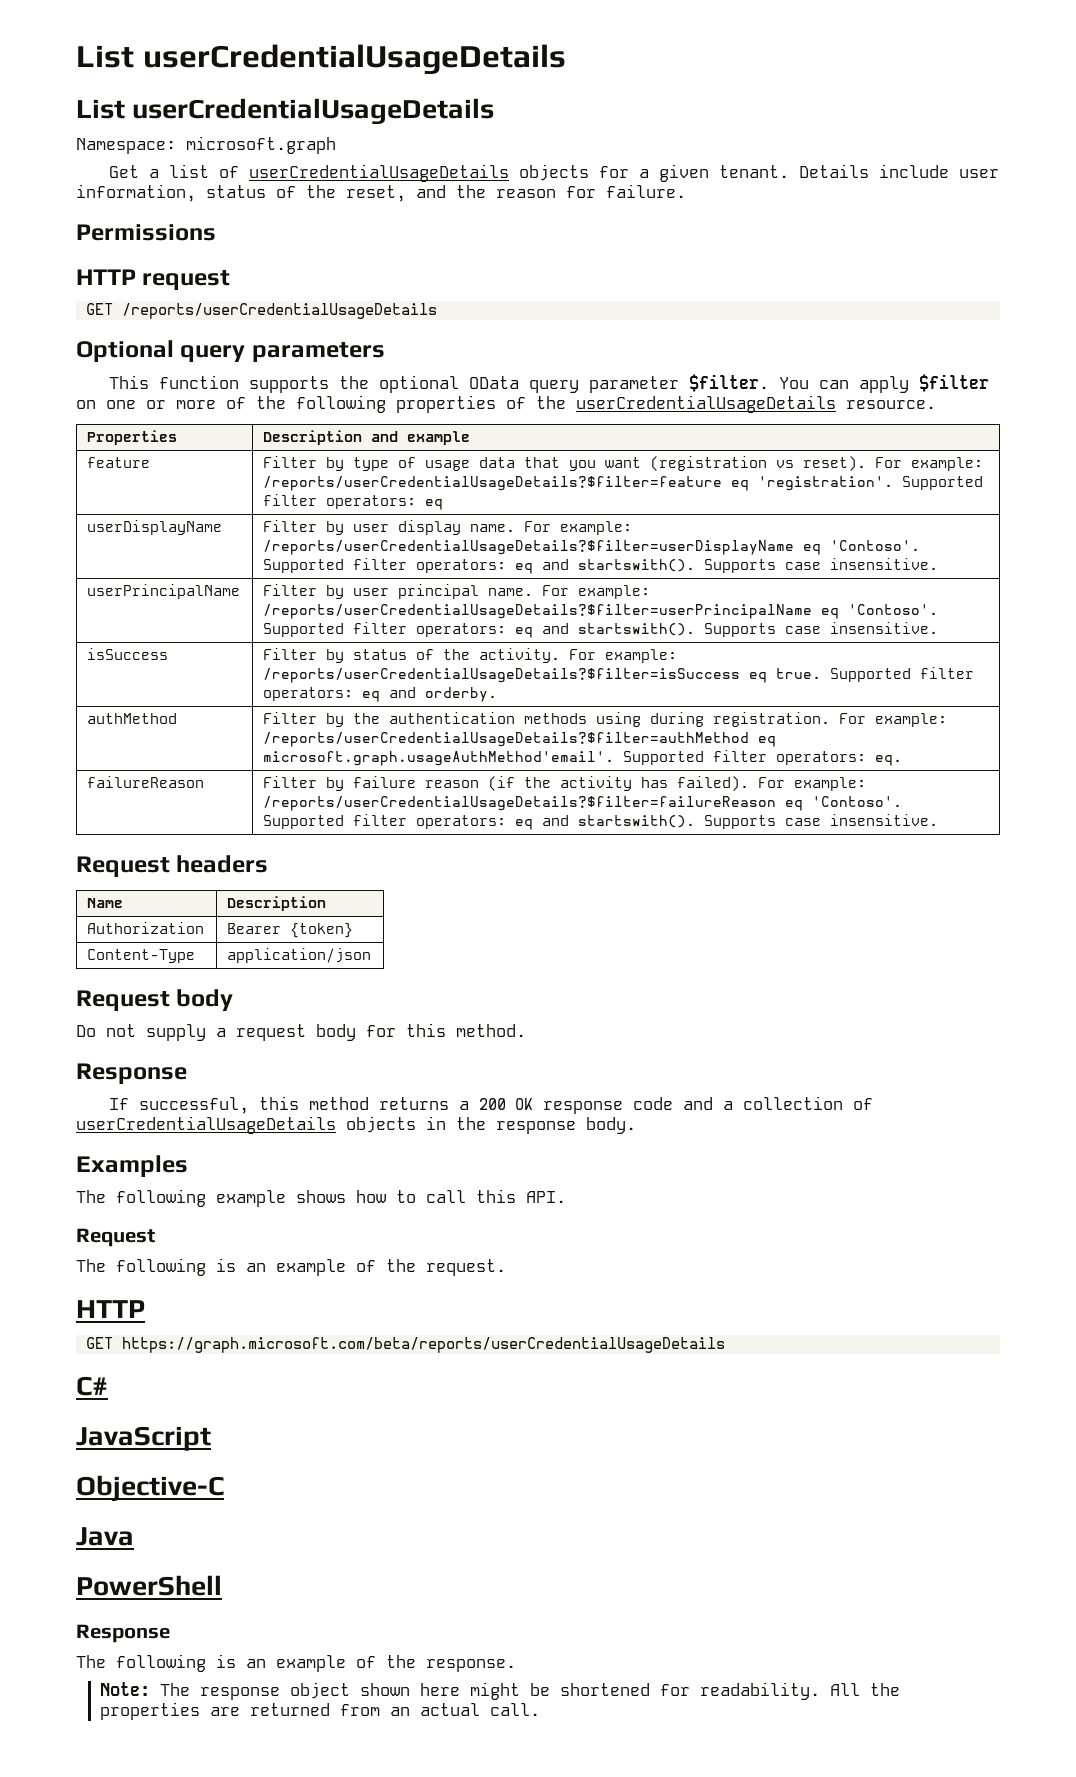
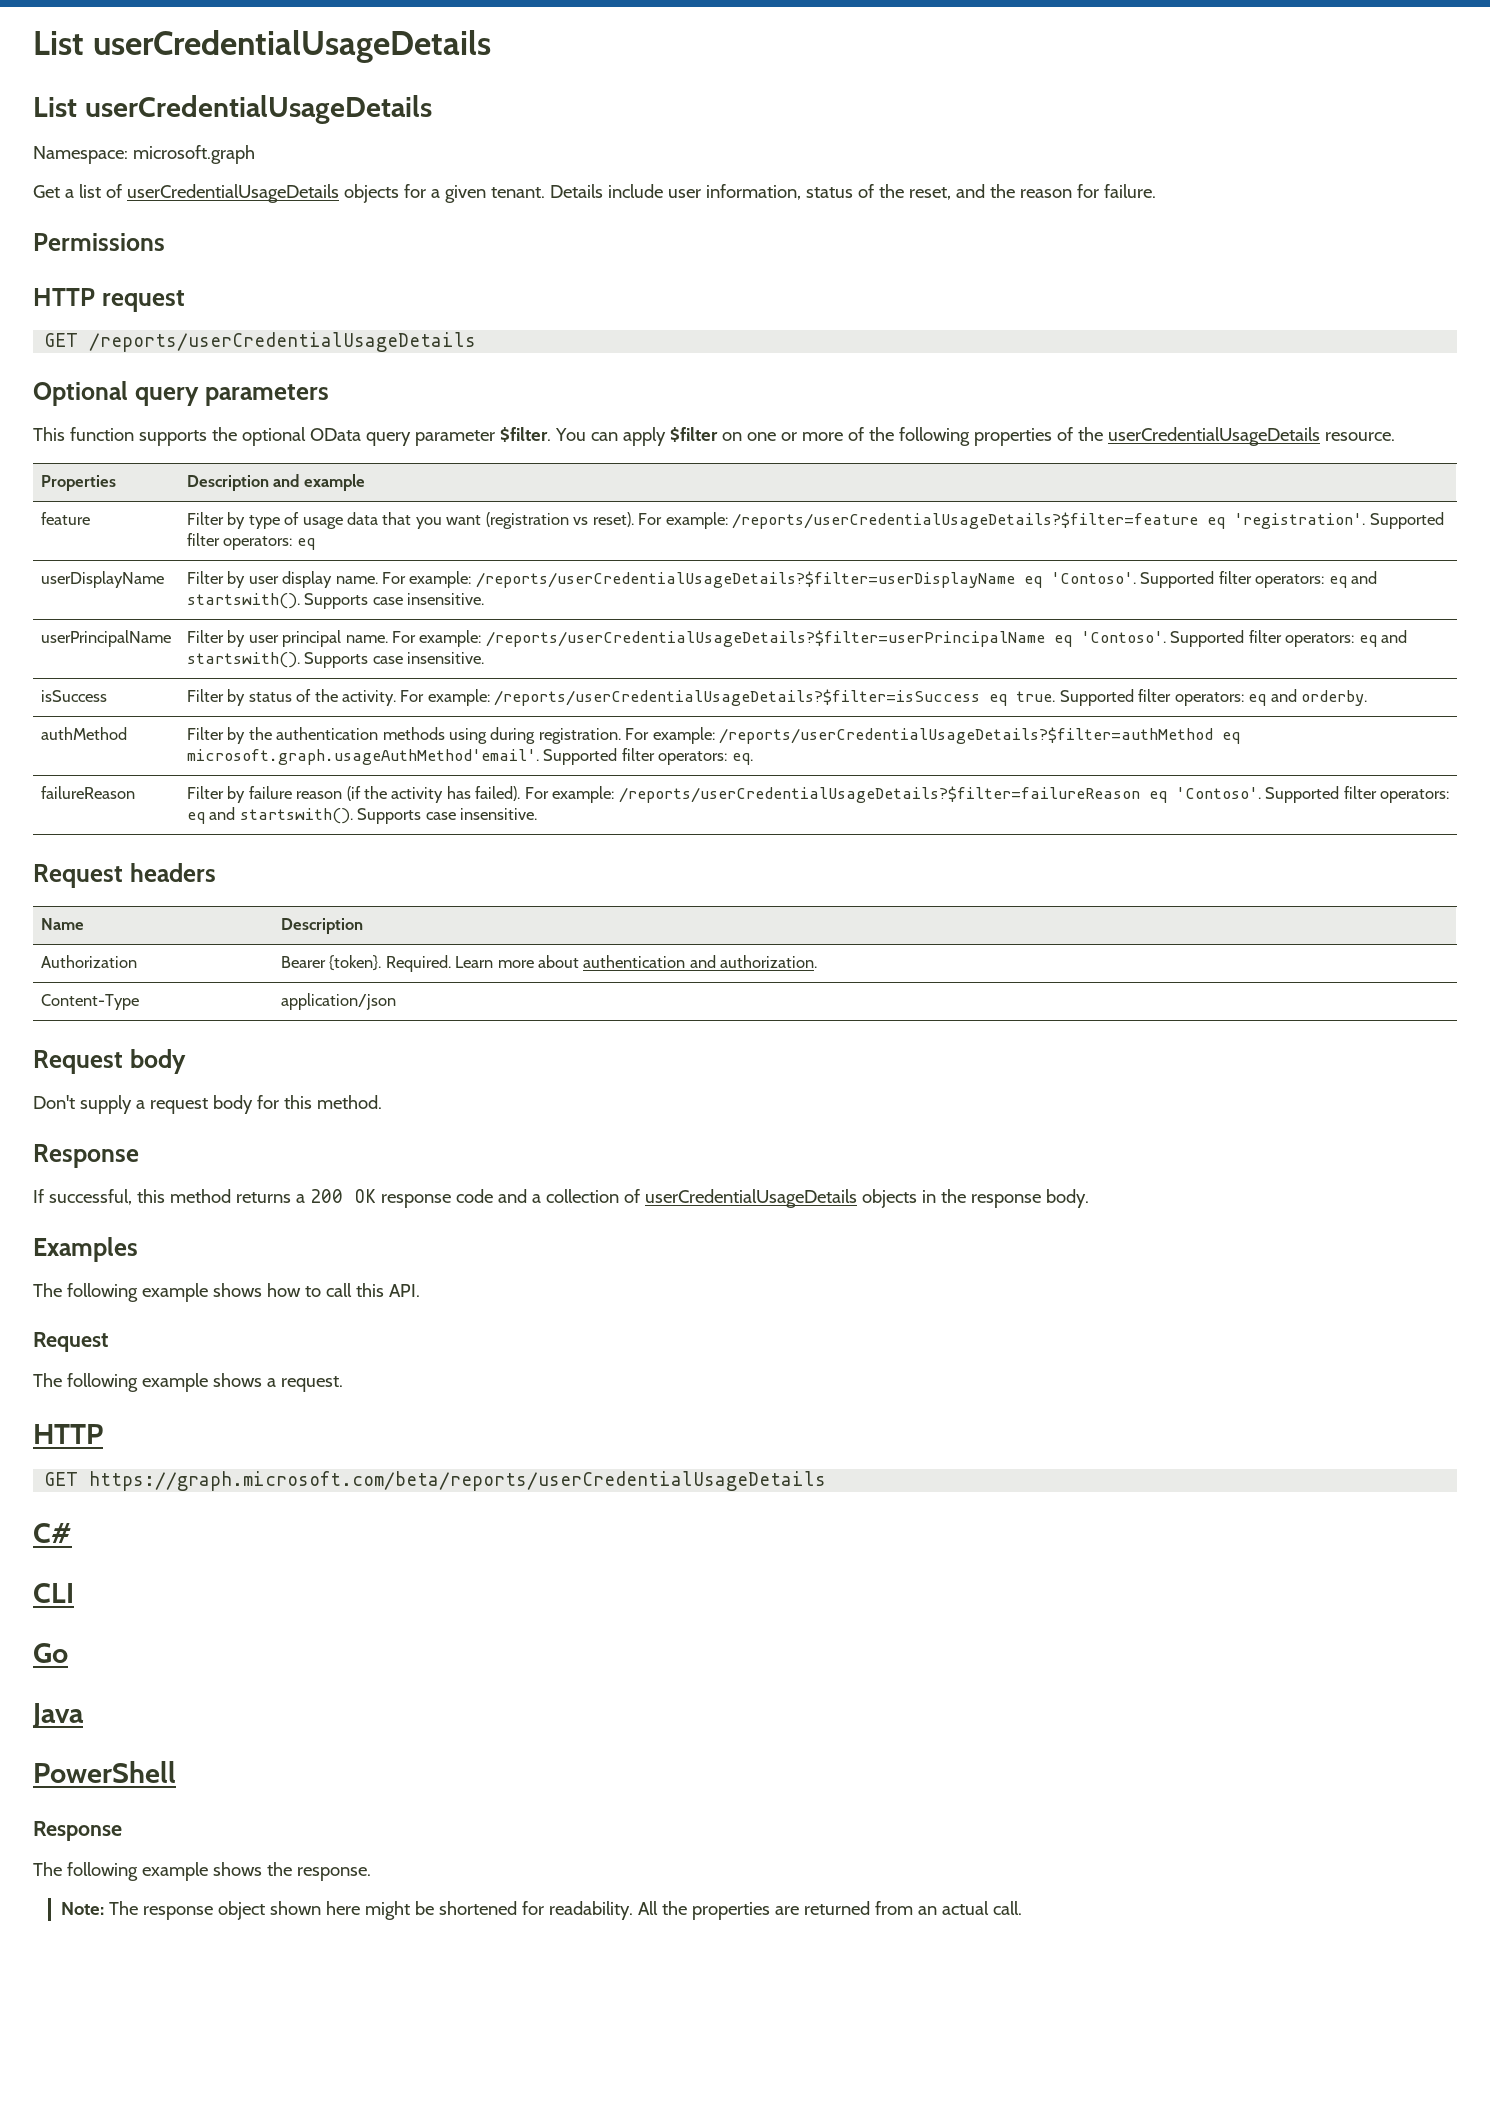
- Authorization | Bearer {token}
+ Authorization | Bearer {token}. Required. Learn more about authentication and authorization.
- Do not supply a request body for this method.
+ Don't supply a request body for this method.
- The following is an example of the request.
+ The following example shows a request.
- JavaScript
- Objective-C
+ CLI
+ Go
- The following is an example of the response.
+ The following example shows the response.

